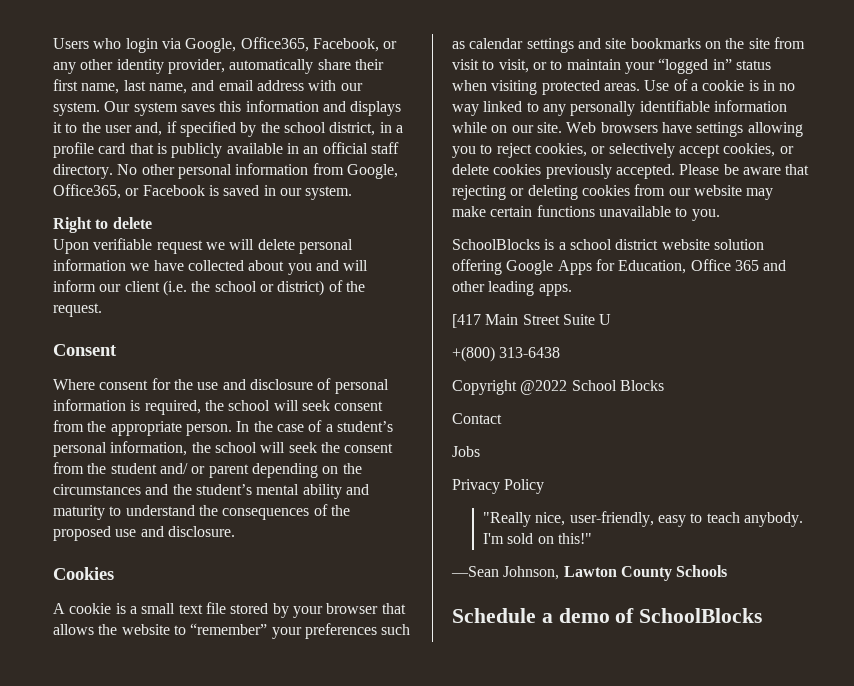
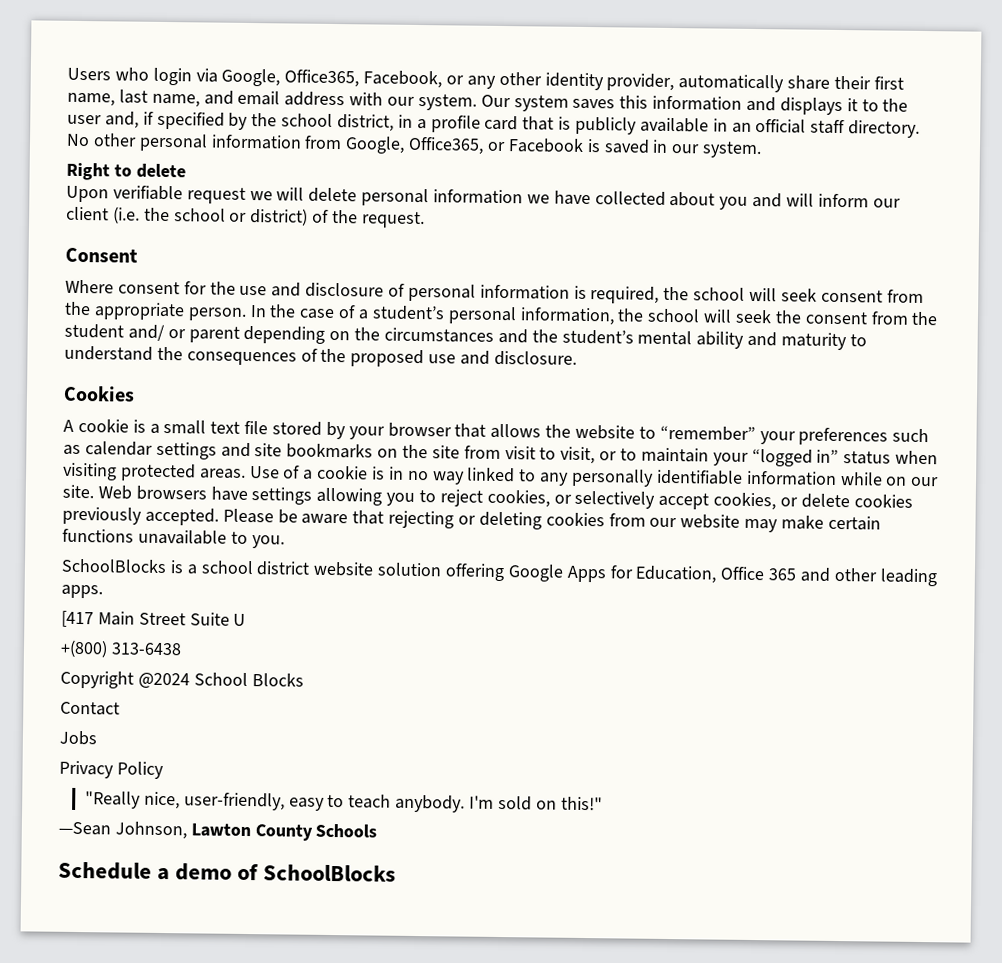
- Copyright @2022 School Blocks
+ Copyright @2024 School Blocks

